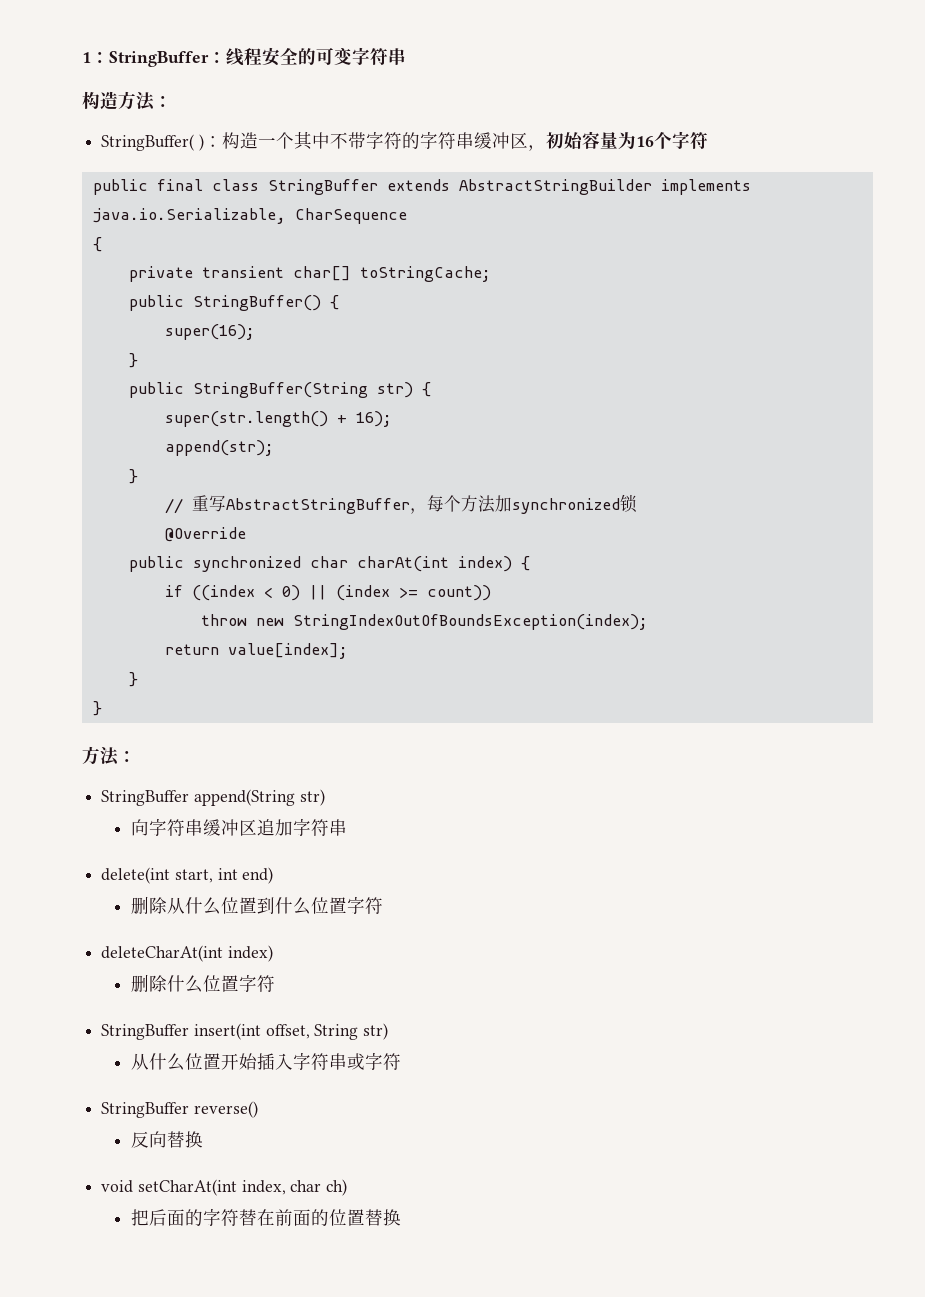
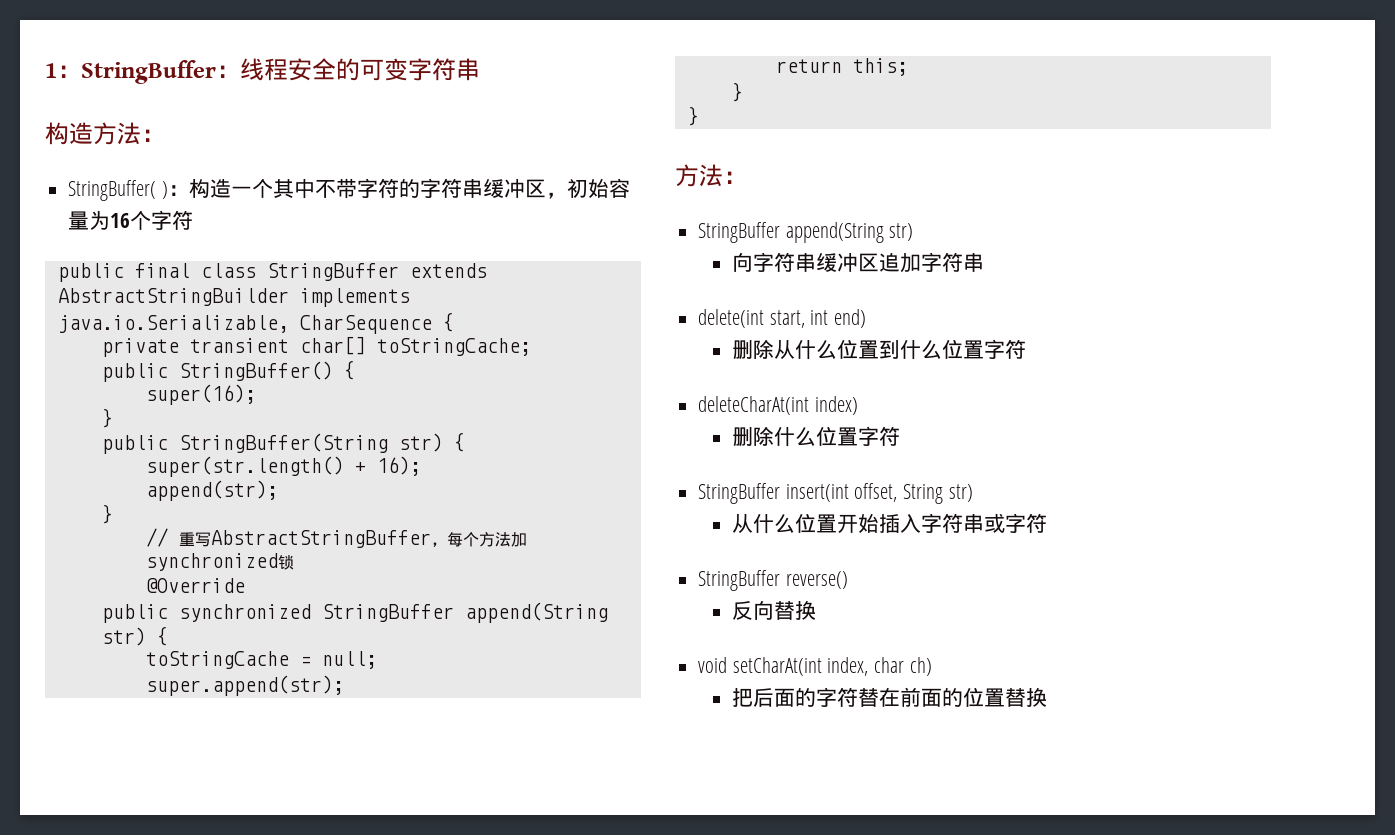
- public final class StringBuffer extends AbstractStringBuilder implements java.io.Serializable, CharSequence
- {
+ public final class StringBuffer extends AbstractStringBuilder implements java.io.Serializable, CharSequence {
- public synchronized char charAt(int index) {
- if ((index < 0) || (index >= count))
- throw new StringIndexOutOfBoundsException(index);
+ public synchronized StringBuffer append(String str) {
+ toStringCache = null;
+ super.append(str);
- return value[index];
+ return this;

